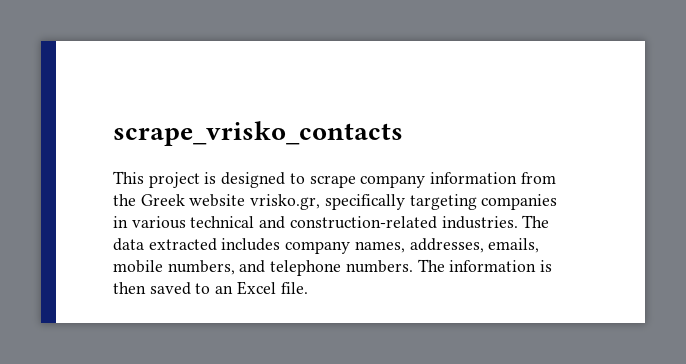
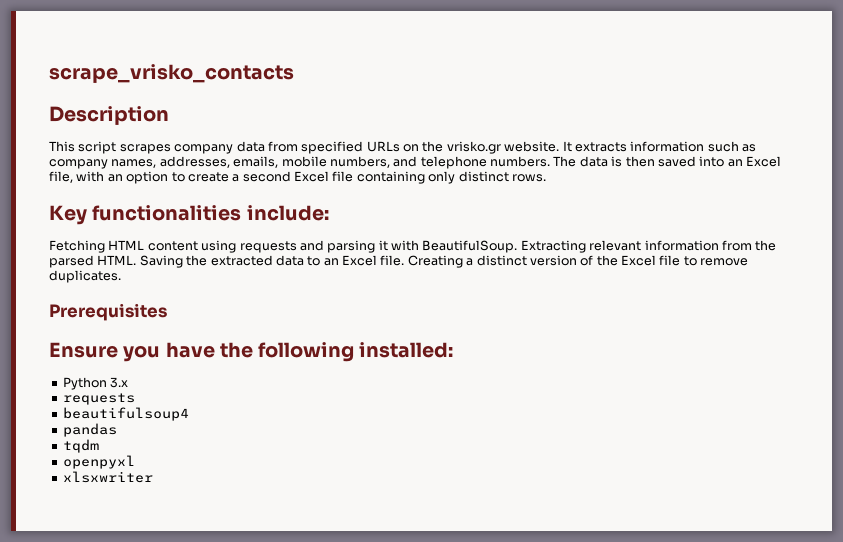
+ Description
- This project is designed to scrape company information from the Greek website vrisko.gr, specifically targeting companies in various technical and construction-related industries. The data extracted includes company names, addresses, emails, mobile numbers, and telephone numbers.
+ This script scrapes company data from specified URLs on the vrisko.gr website. It extracts information such as company names, addresses, emails, mobile numbers, and telephone numbers.
- The information is then saved to an Excel file.
+ The data is then saved into an Excel file, with an option to create a second Excel file containing only distinct rows.
+ Key functionalities include:
+ Fetching HTML content using requests and parsing it with BeautifulSoup. Extracting relevant information from the parsed HTML. Saving the extracted data to an Excel file. Creating a distinct version of the Excel file to remove duplicates.
+ Prerequisites
+ Ensure you have the following installed:
+ Python 3.x
+ requests
+ beautifulsoup4
+ pandas
+ tqdm
+ openpyxl
+ xlsxwriter

